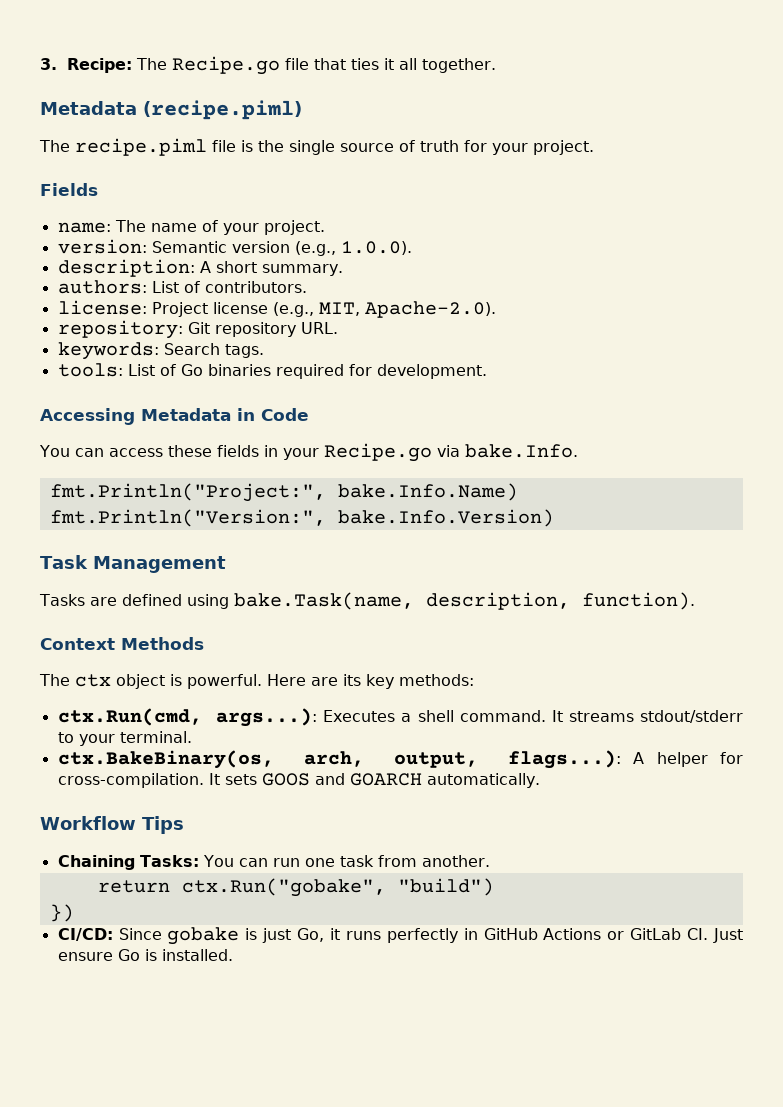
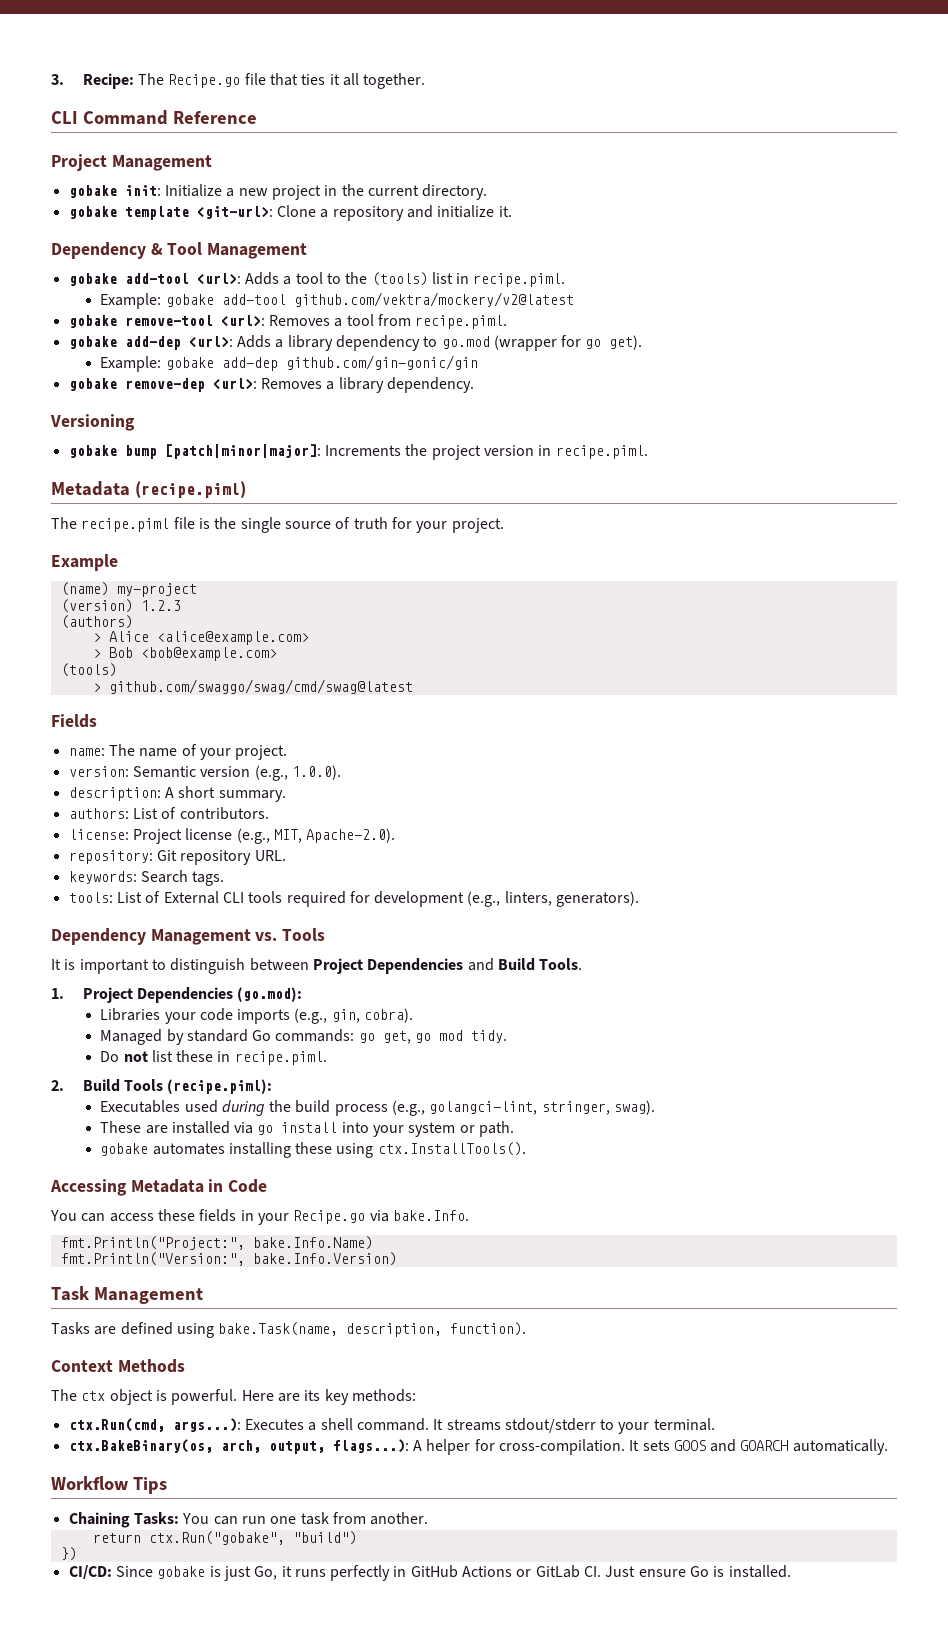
+ CLI Command Reference
+ Project Management
+ gobake init: Initialize a new project in the current directory.
+ gobake template <git-url>: Clone a repository and initialize it.
+ Dependency & Tool Management
+ gobake add-tool <url>: Adds a tool to the (tools) list in recipe.piml.
+ Example: gobake add-tool github.com/vektra/mockery/v2@latest
+ gobake remove-tool <url>: Removes a tool from recipe.piml.
+ gobake add-dep <url>: Adds a library dependency to go.mod (wrapper for go get).
+ Example: gobake add-dep github.com/gin-gonic/gin
+ gobake remove-dep <url>: Removes a library dependency.
+ Versioning
+ gobake bump [patch|minor|major]: Increments the project version in recipe.piml.
+ Example
+ (name) my-project
+ (version) 1.2.3
+ (authors)
+ > Alice <alice@example.com>
+ > Bob <bob@example.com>
+ (tools)
+ > github.com/swaggo/swag/cmd/swag@latest
- tools: List of Go binaries required for development.
+ tools: List of External CLI tools required for development (e.g., linters, generators).
+ Dependency Management vs. Tools
+ It is important to distinguish between Project Dependencies and Build Tools.
+ 1. Project Dependencies (go.mod):
+ Libraries your code imports (e.g., gin, cobra).
+ Managed by standard Go commands: go get, go mod tidy.
+ Do not list these in recipe.piml.
+ 2. Build Tools (recipe.piml):
+ Executables used during the build process (e.g., golangci-lint, stringer, swag).
+ These are installed via go install into your system or path.
+ gobake automates installing these using ctx.InstallTools().

